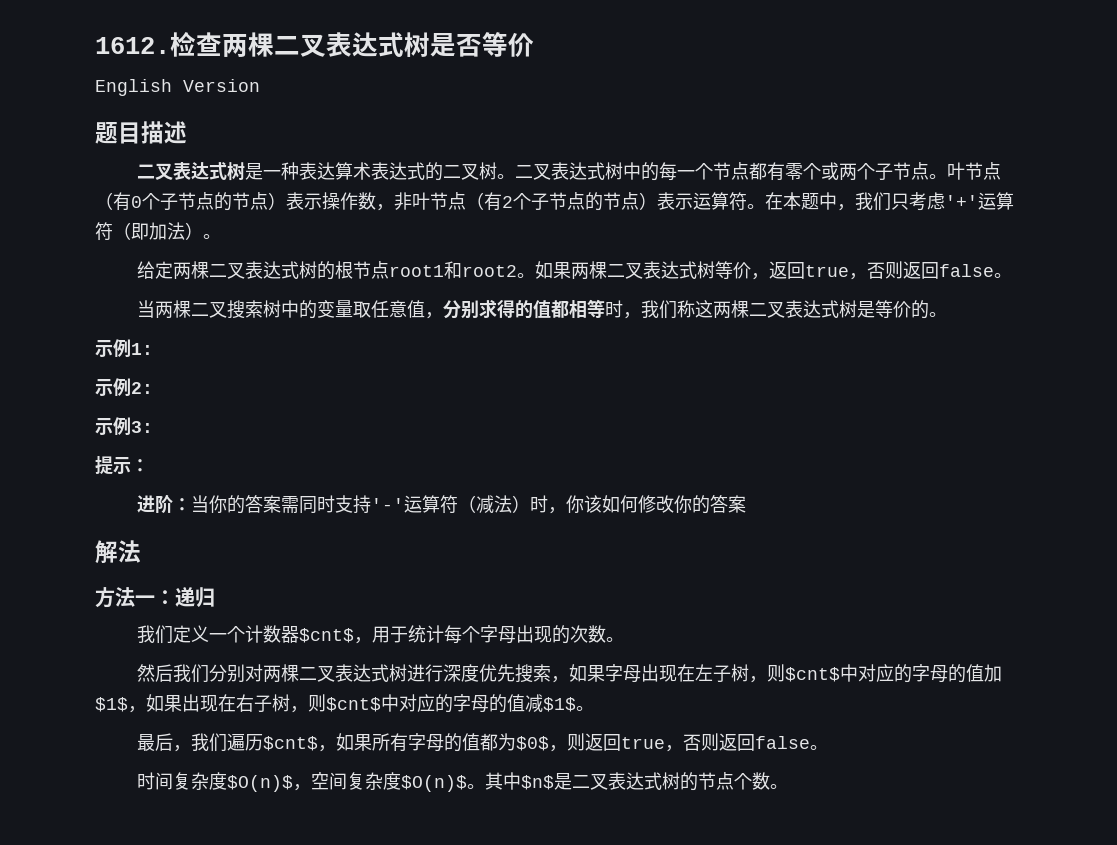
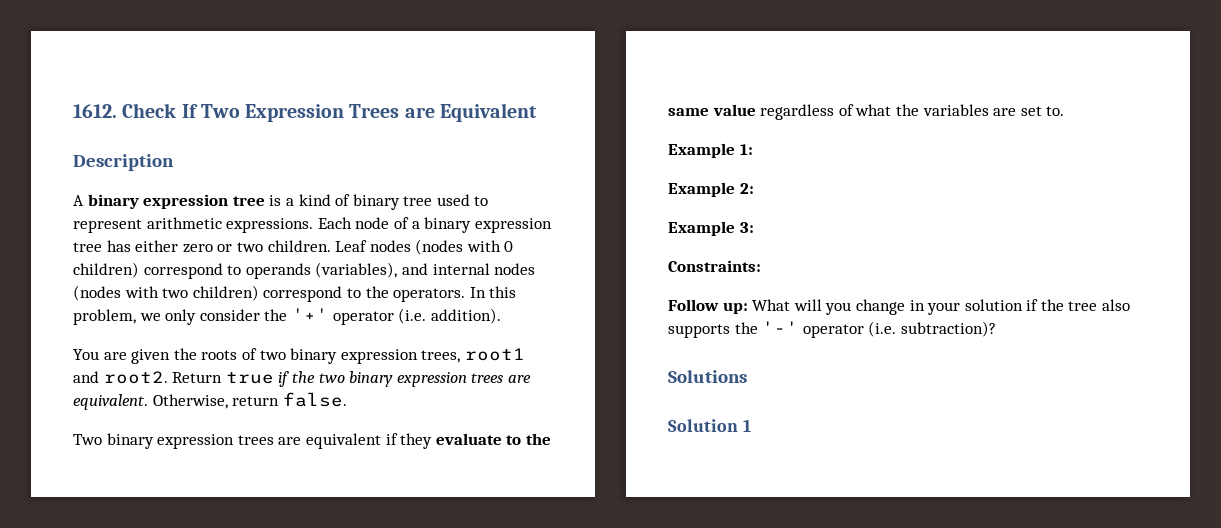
- 检查两棵二叉表达式树是否等价
- English Version
- 题目描述
- 二叉表达式树是一种表达算术表达式的二叉树。二叉表达式树中的每一个节点都有零个或两个子节点。叶节点（有0个子节点的节点）表示操作数，非叶节点（有2个子节点的节点）表示运算符。在本题中，我们只考虑'+'运算符（即加法）。
- 给定两棵二叉表达式树的根节点root1和root2。如果两棵二叉表达式树等价，返回true，否则返回false。
- 当两棵二叉搜索树中的变量取任意值，分别求得的值都相等时，我们称这两棵二叉表达式树是等价的。
- 示例1:
+ Check If Two Expression Trees are Equivalent
+ Description
+ A binary expression tree is a kind of binary tree used to represent arithmetic expressions. Each node of a binary expression tree has either zero or two children. Leaf nodes (nodes with 0 children) correspond to operands (variables), and internal nodes (nodes with two children) correspond to the operators. In this problem, we only consider the '+' operator (i.e. addition).
+ You are given the roots of two binary expression trees, root1 and root2. Return true if the two binary expression trees are equivalent. Otherwise, return false.
+ Two binary expression trees are equivalent if they evaluate to the same value regardless of what the variables are set to.
+ Example 1:
- 示例2:
+ Example 2:
- 示例3:
+ Example 3:
- 提示：
- 进阶：当你的答案需同时支持'-'运算符（减法）时，你该如何修改你的答案
- 解法
- 方法一：递归
- 我们定义一个计数器$cnt$，用于统计每个字母出现的次数。
- 然后我们分别对两棵二叉表达式树进行深度优先搜索，如果字母出现在左子树，则$cnt$中对应的字母的值加$1$，如果出现在右子树，则$cnt$中对应的字母的值减$1$。
- 最后，我们遍历$cnt$，如果所有字母的值都为$0$，则返回true，否则返回false。
- 时间复杂度$O(n)$，空间复杂度$O(n)$。其中$n$是二叉表达式树的节点个数。
+ Constraints:
+ Follow up: What will you change in your solution if the tree also supports the '-' operator (i.e. subtraction)?
+ Solutions
+ Solution 1

